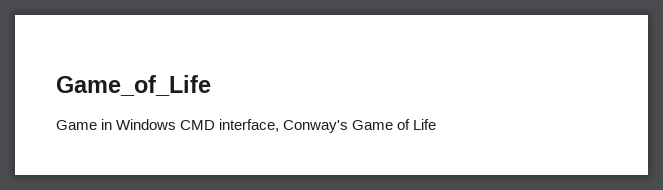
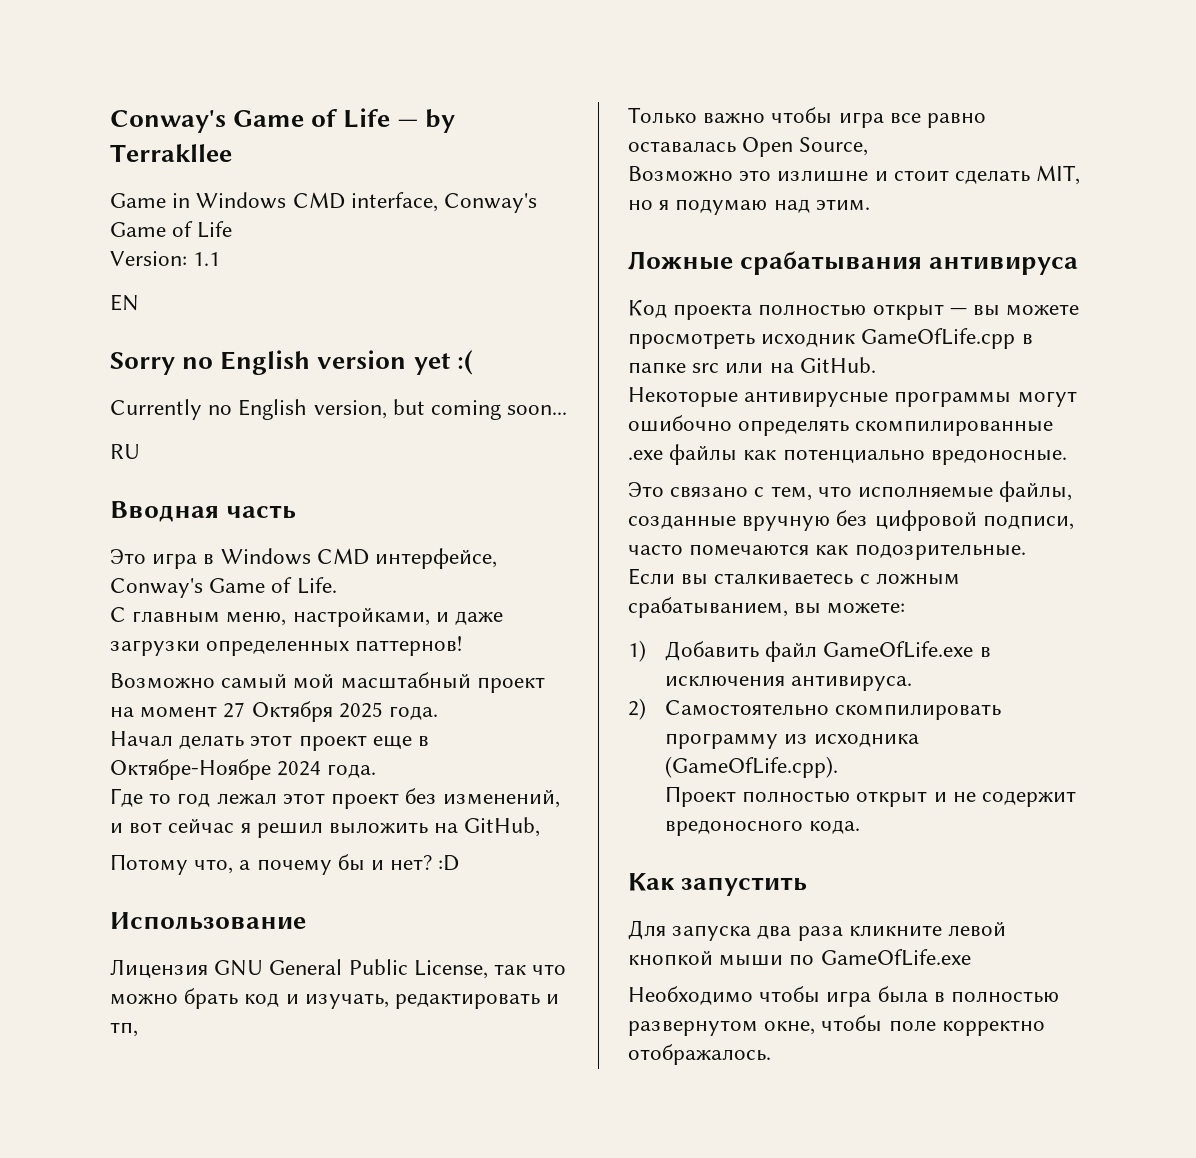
- Game_of_Life
+ Conway's Game of Life — by Terrakllee
+ Version: 1.1
+ EN
+ Sorry no English version yet :(
+ Currently no English version, but coming soon...
+ RU
+ Вводная часть
+ Это игра в Windows CMD интерфейсе, Conway's Game of Life.
+ С главным меню, настройками, и даже загрузки определенных паттернов!
+ Возможно самый мой масштабный проект на момент 27 Октября 2025 года.
+ Начал делать этот проект еще в Октябре-Ноябре 2024 года.
+ Где то год лежал этот проект без изменений, и вот сейчас я решил выложить на GitHub,
+ Потому что, а почему бы и нет? :D
+ Использование
+ Лицензия GNU General Public License, так что можно брать код и изучать, редактировать и тп,
+ Только важно чтобы игра все равно оставалась Open Source,
+ Возможно это излишне и стоит сделать MIT, но я подумаю над этим.
+ Ложные срабатывания антивируса
+ Код проекта полностью открыт — вы можете просмотреть исходник GameOfLife.cpp в папке src или на GitHub.
+ Некоторые антивирусные программы могут ошибочно определять скомпилированные .exe файлы как потенциально вредоносные.
+ Это связано с тем, что исполняемые файлы, созданные вручную без цифровой подписи, часто помечаются как подозрительные.
+ Если вы сталкиваетесь с ложным срабатыванием, вы можете:
+ 1) Добавить файл GameOfLife.exe в исключения антивируса.
+ 2) Самостоятельно скомпилировать программу из исходника (GameOfLife.cpp).
+ Проект полностью открыт и не содержит вредоносного кода.
+ Как запустить
+ Для запуска два раза кликните левой кнопкой мыши по GameOfLife.exe
+ Необходимо чтобы игра была в полностью развернутом окне, чтобы поле корректно отображалось.

